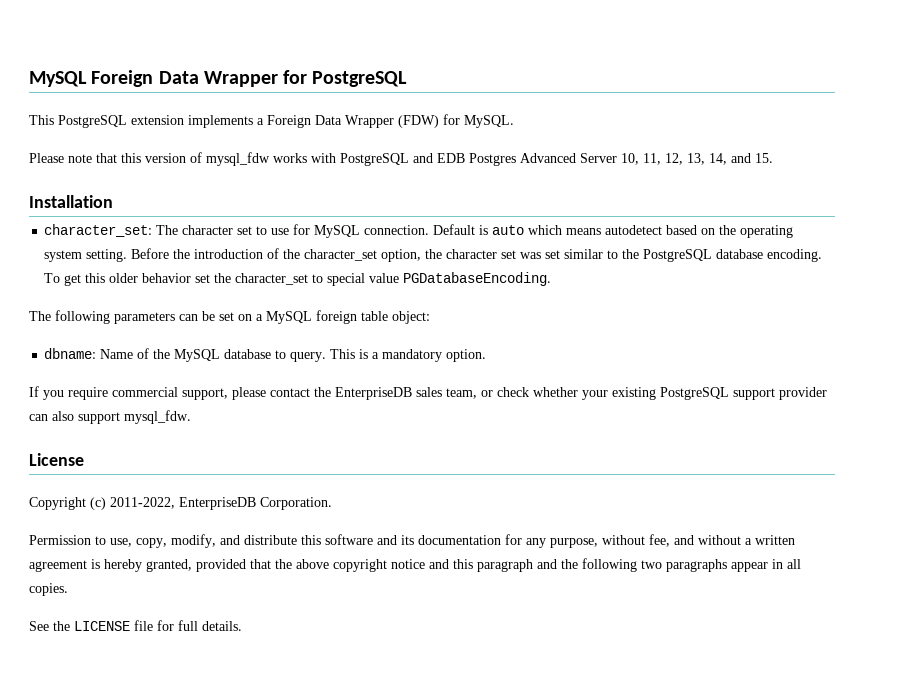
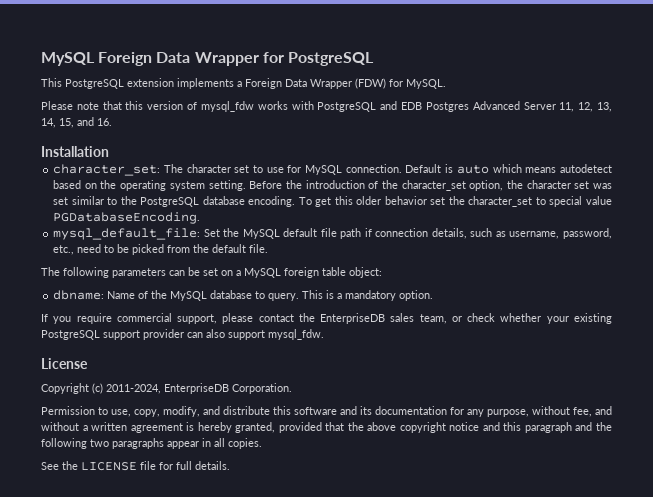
- Please note that this version of mysql_fdw works with PostgreSQL and EDB Postgres Advanced Server 10, 11, 12, 13, 14, and 15.
+ Please note that this version of mysql_fdw works with PostgreSQL and EDB Postgres Advanced Server 11, 12, 13, 14, 15, and 16.
+ mysql_default_file: Set the MySQL default file path if connection details, such as username, password, etc., need to be picked from the default file.
- Copyright (c) 2011-2022, EnterpriseDB Corporation.
+ Copyright (c) 2011-2024, EnterpriseDB Corporation.

